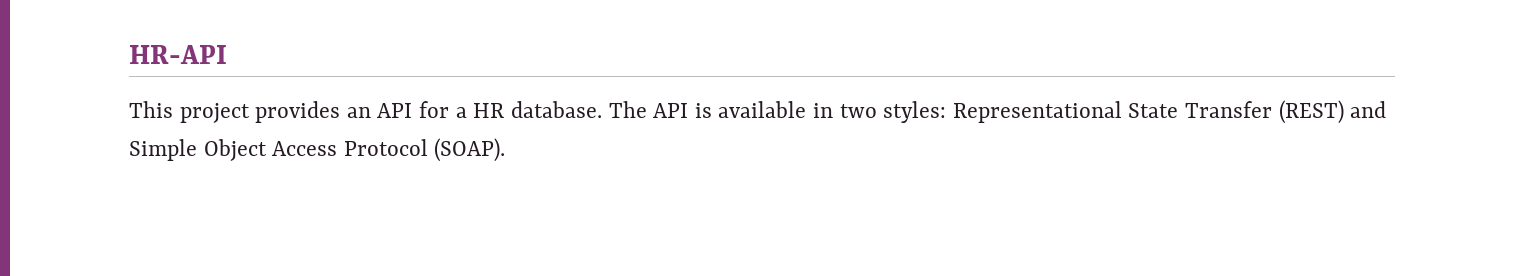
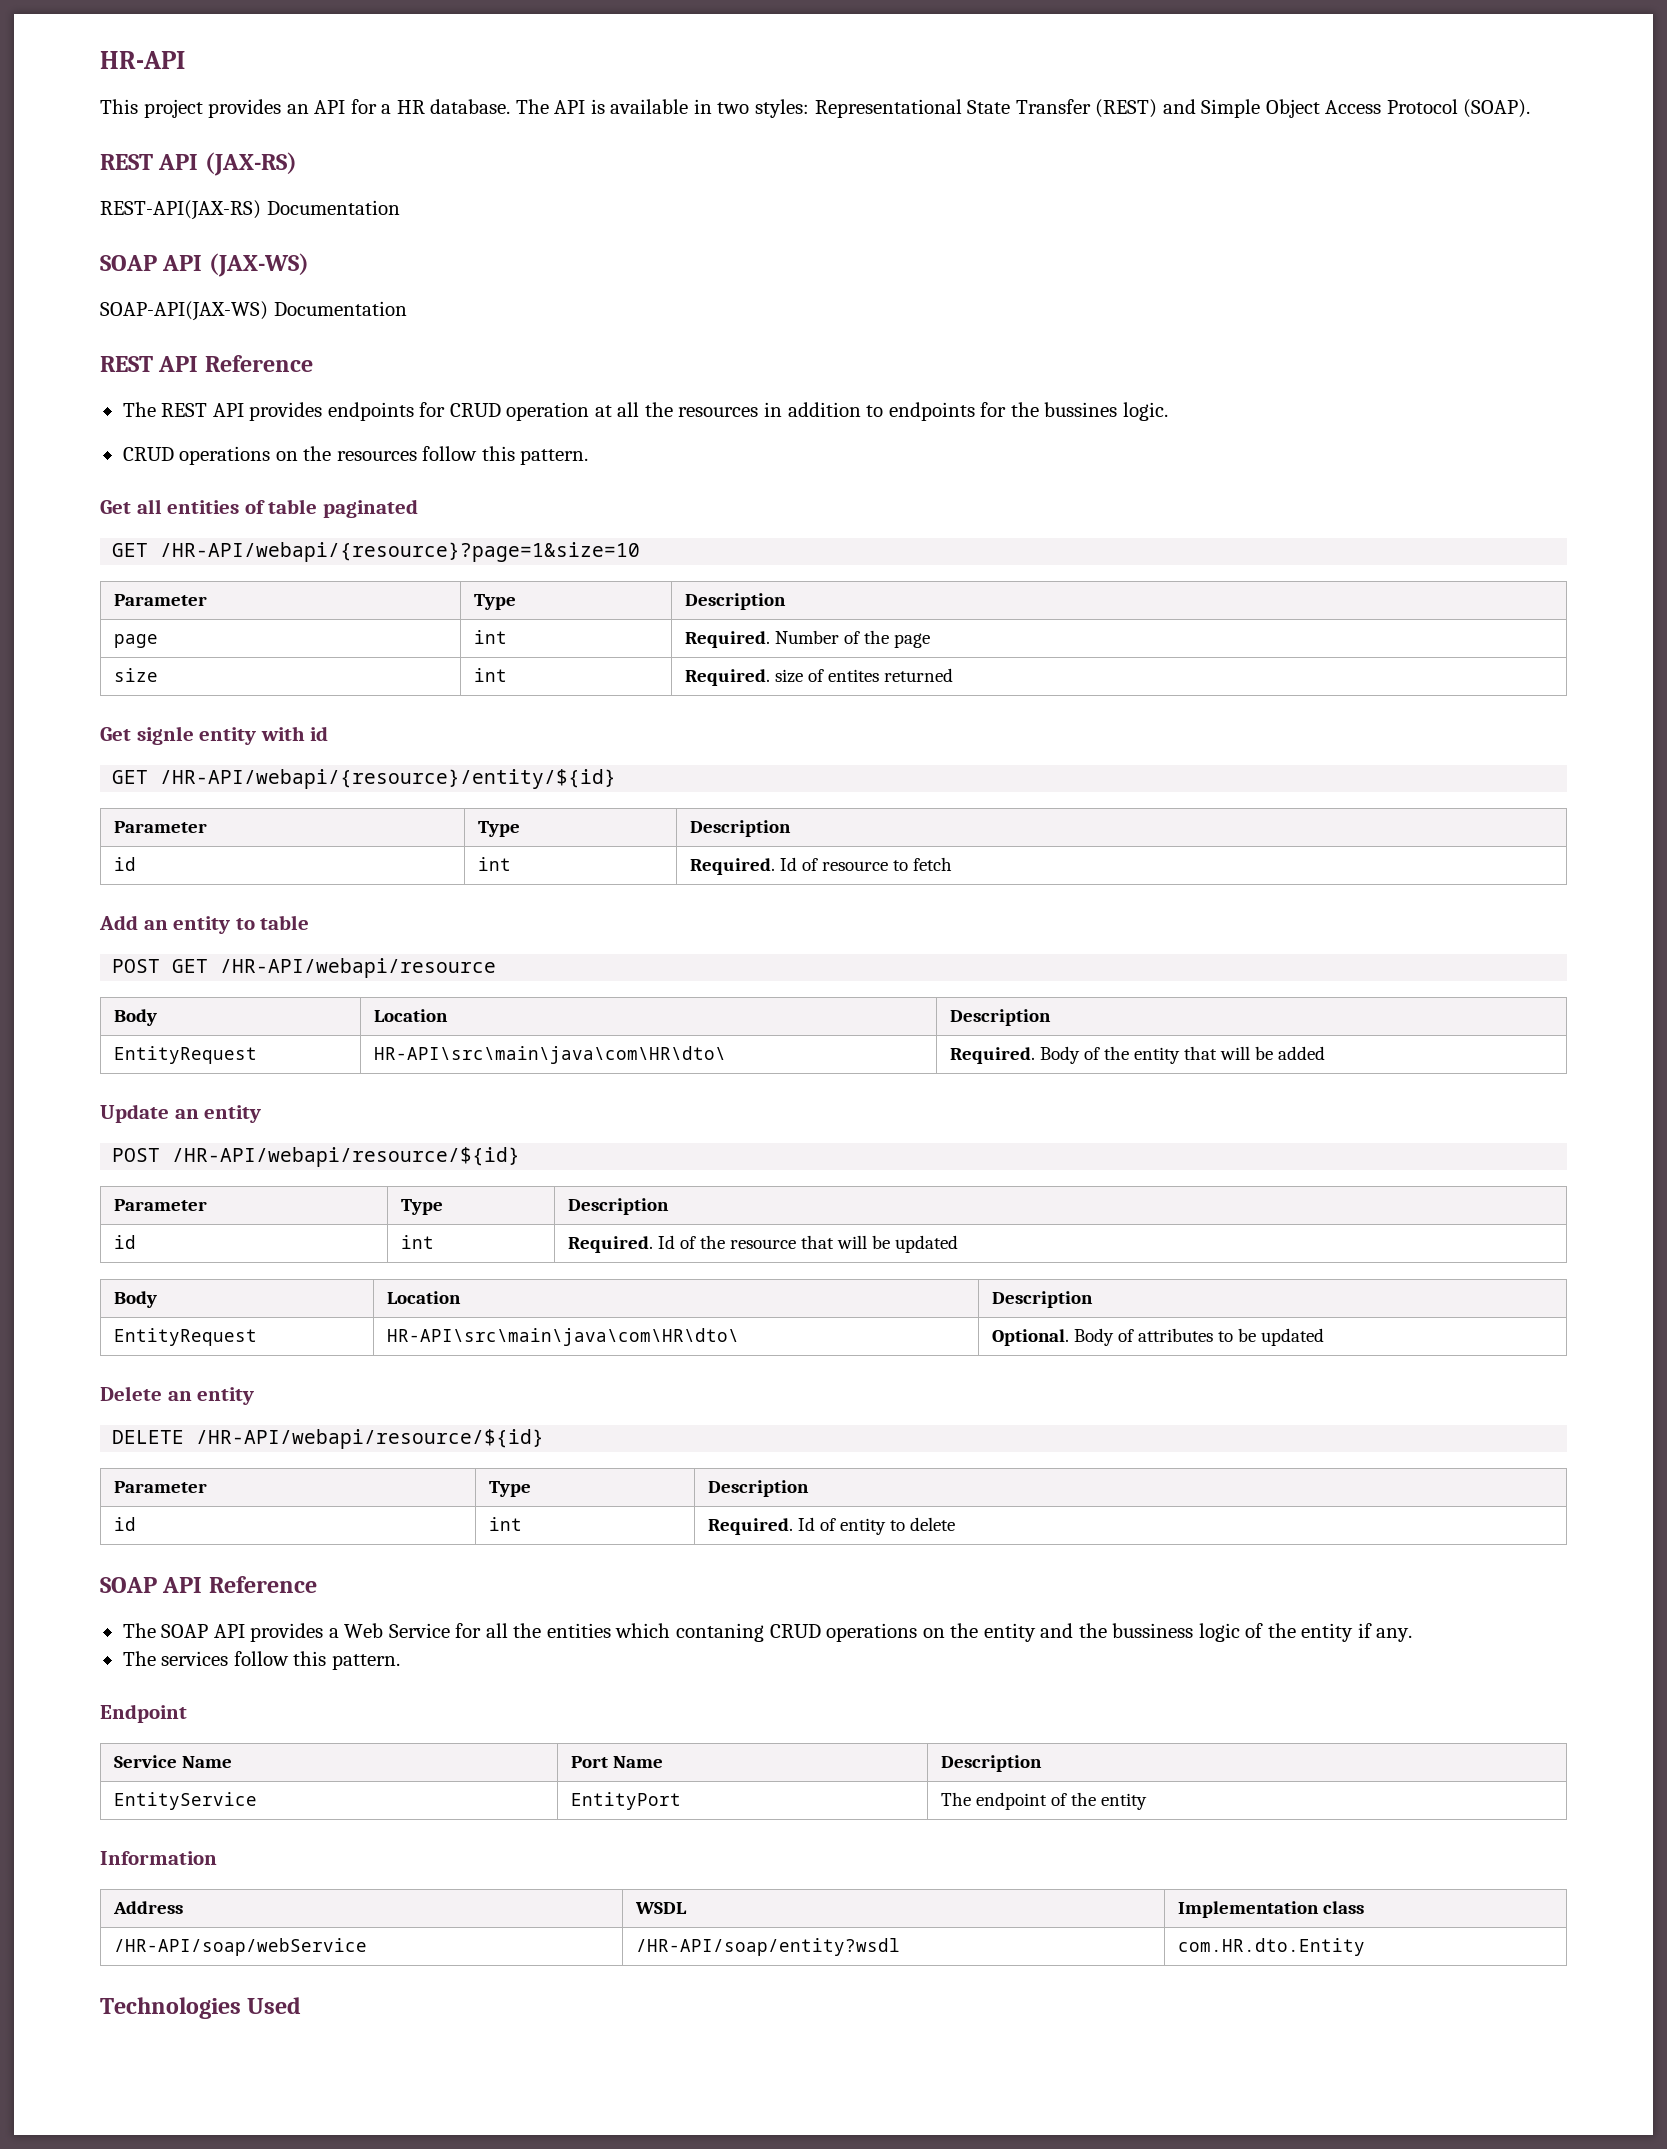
+ REST API (JAX-RS)
+ REST-API(JAX-RS) Documentation
+ SOAP API (JAX-WS)
+ SOAP-API(JAX-WS) Documentation
+ REST API Reference
+ The REST API provides endpoints for CRUD operation at all the resources in addition to endpoints for the bussines logic.
+ CRUD operations on the resources follow this pattern.
+ Get all entities of table paginated
+ GET /HR-API/webapi/{resource}?page=1&size=10
+ Parameter | Type | Description
+ page | int | Required. Number of the page
+ size | int | Required. size of entites returned
+ Get signle entity with id
+ GET /HR-API/webapi/{resource}/entity/${id}
+ Parameter | Type | Description
+ id | int | Required. Id of resource to fetch
+ Add an entity to table
+ POST GET /HR-API/webapi/resource
+ Body | Location | Description
+ EntityRequest | HR-API\src\main\java\com\HR\dto\ | Required. Body of the entity that will be added
+ Update an entity
+ POST /HR-API/webapi/resource/${id}
+ Parameter | Type | Description
+ id | int | Required. Id of the resource that will be updated
+ Body | Location | Description
+ EntityRequest | HR-API\src\main\java\com\HR\dto\ | Optional. Body of attributes to be updated
+ Delete an entity
+ DELETE /HR-API/webapi/resource/${id}
+ Parameter | Type | Description
+ id | int | Required. Id of entity to delete
+ SOAP API Reference
+ The SOAP API provides a Web Service for all the entities which contaning CRUD operations on the entity and the bussiness logic of the entity if any.
+ The services follow this pattern.
+ Endpoint
+ Service Name | Port Name | Description
+ EntityService | EntityPort | The endpoint of the entity
+ Information
+ Address | WSDL | Implementation class
+ /HR-API/soap/webService | /HR-API/soap/entity?wsdl | com.HR.dto.Entity
+ Technologies Used

